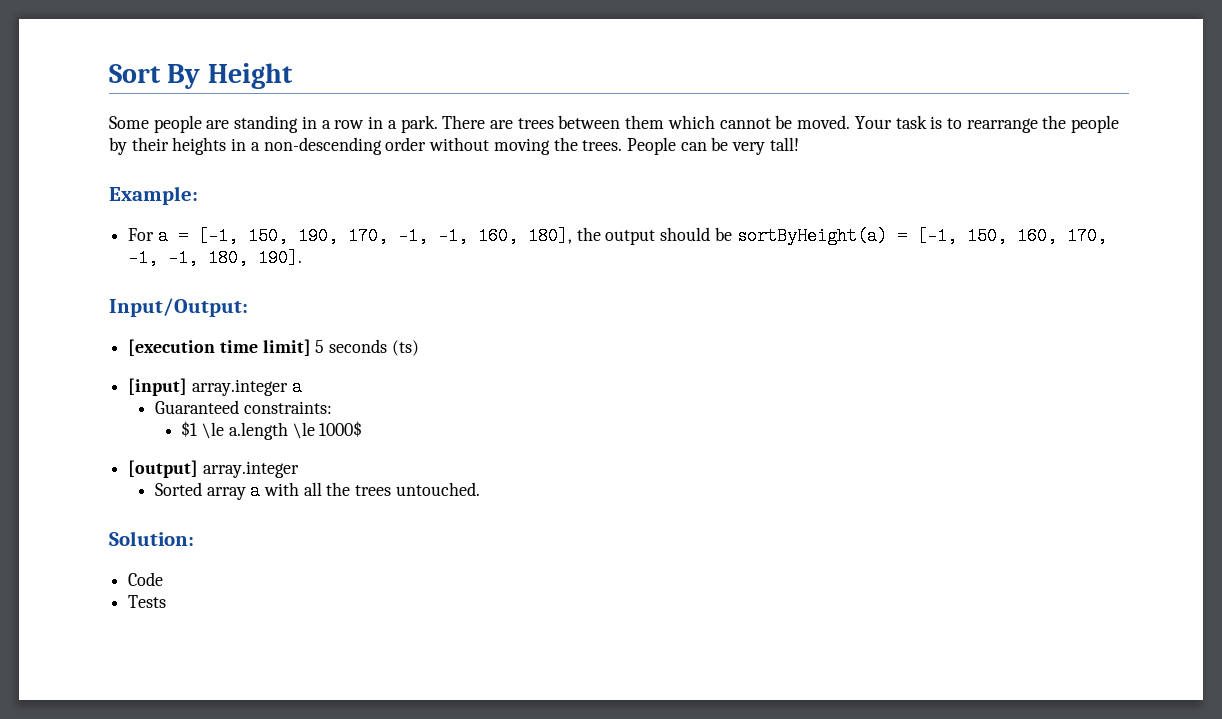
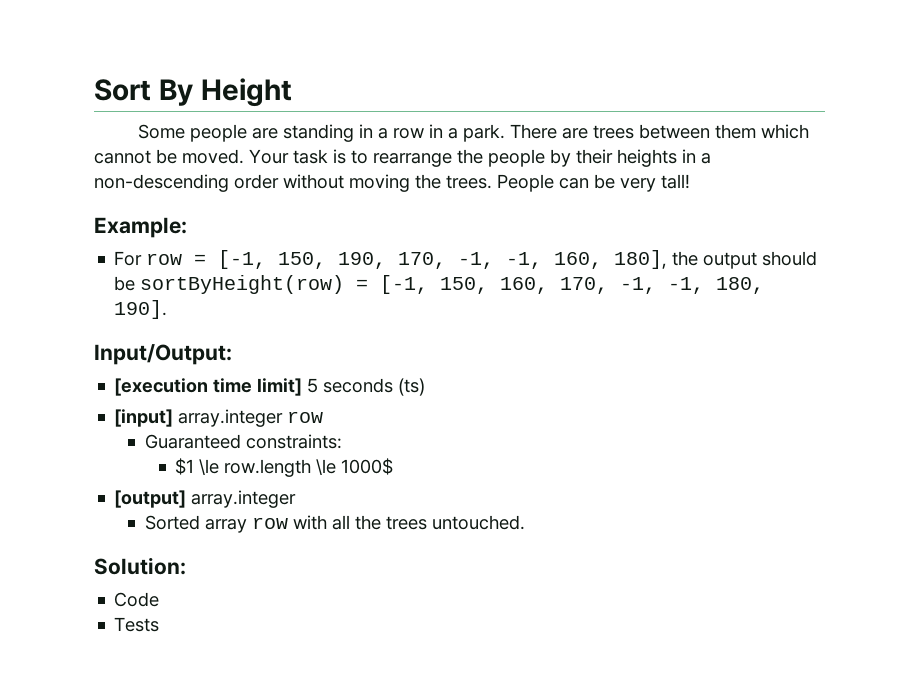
- For a = [-1, 150, 190, 170, -1, -1, 160, 180], the output should be sortByHeight(a) = [-1, 150, 160, 170, -1, -1, 180, 190].
+ For row = [-1, 150, 190, 170, -1, -1, 160, 180], the output should be sortByHeight(row) = [-1, 150, 160, 170, -1, -1, 180, 190].
- [input] array.integer a
+ [input] array.integer row
- $1 \le a.length \le 1000$
+ $1 \le row.length \le 1000$
- Sorted array a with all the trees untouched.
+ Sorted array row with all the trees untouched.

